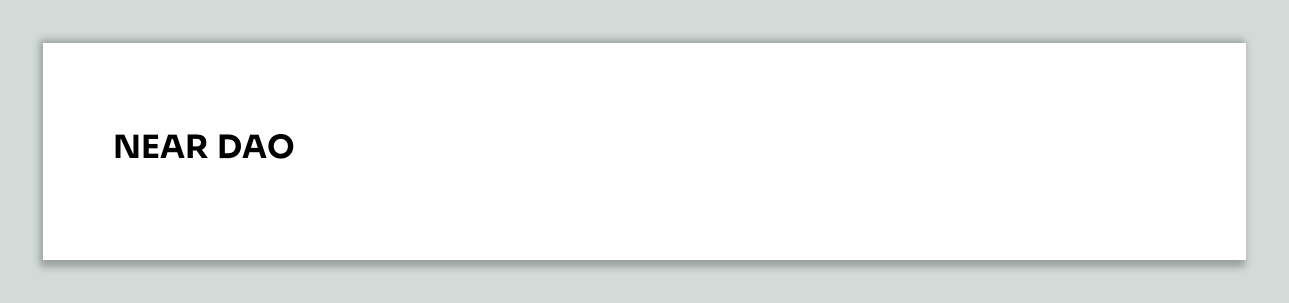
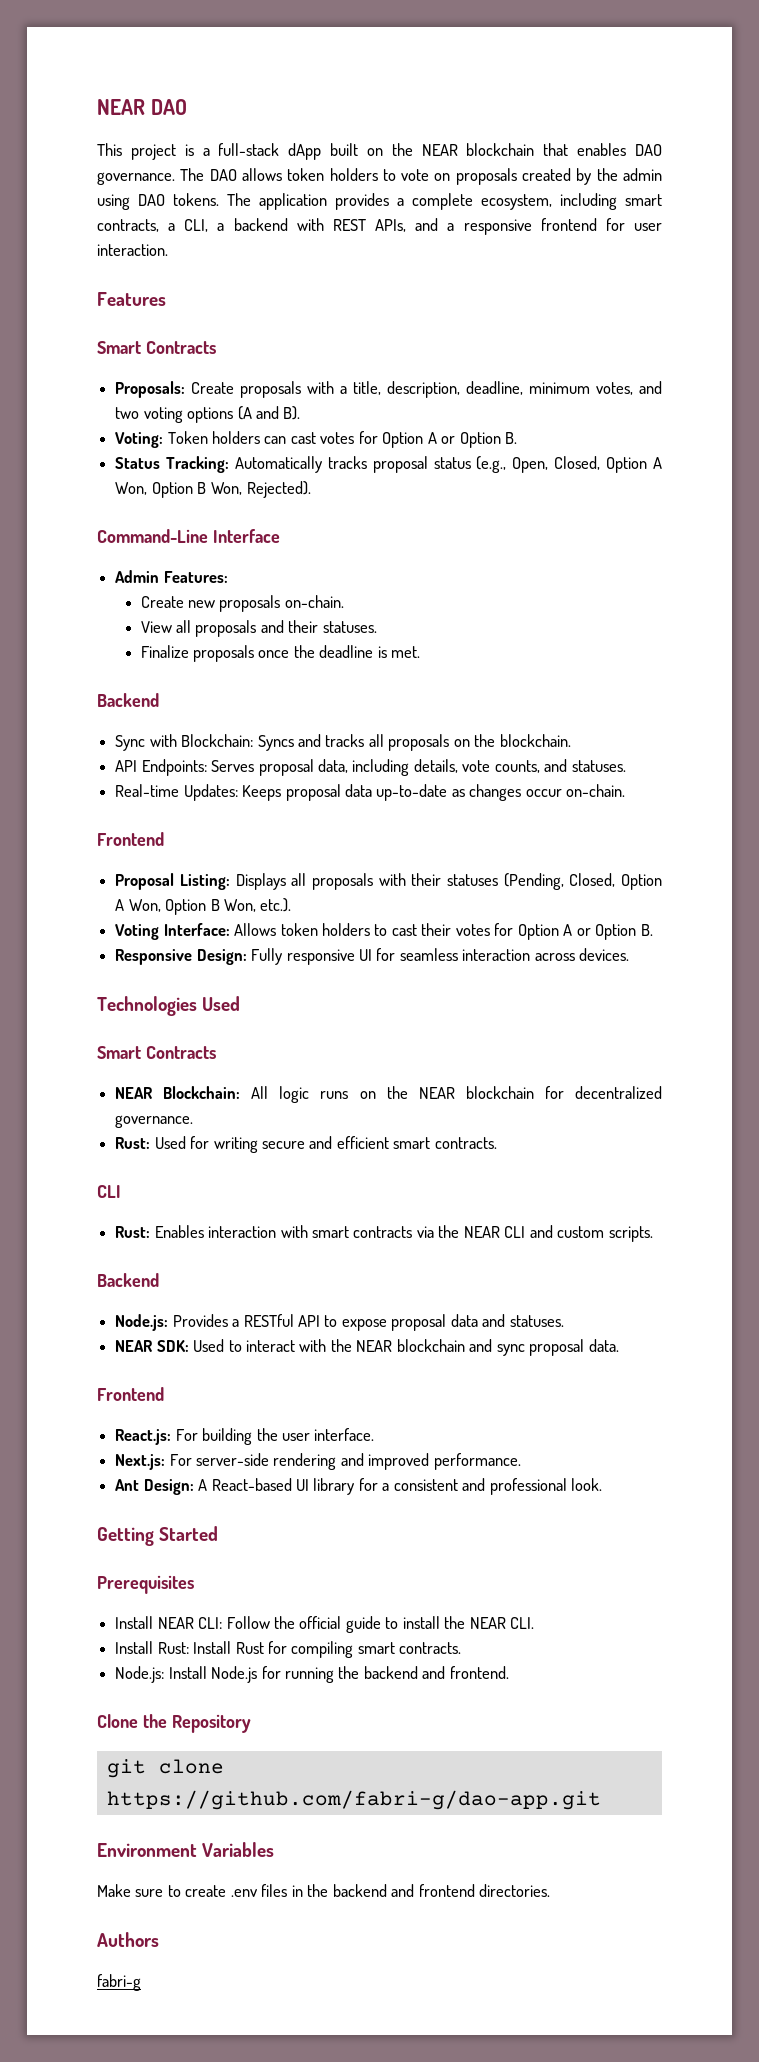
+ This project is a full-stack dApp built on the NEAR blockchain that enables DAO governance. The DAO allows token holders to vote on proposals created by the admin using DAO tokens. The application provides a complete ecosystem, including smart contracts, a CLI, a backend with REST APIs, and a responsive frontend for user interaction.
+ Features
+ Smart Contracts
+ Proposals: Create proposals with a title, description, deadline, minimum votes, and two voting options (A and B).
+ Voting: Token holders can cast votes for Option A or Option B.
+ Status Tracking: Automatically tracks proposal status (e.g., Open, Closed, Option A Won, Option B Won, Rejected).
+ Command-Line Interface
+ Admin Features:
+ Create new proposals on-chain.
+ View all proposals and their statuses.
+ Finalize proposals once the deadline is met.
+ Backend
+ Sync with Blockchain: Syncs and tracks all proposals on the blockchain.
+ API Endpoints: Serves proposal data, including details, vote counts, and statuses.
+ Real-time Updates: Keeps proposal data up-to-date as changes occur on-chain.
+ Frontend
+ Proposal Listing: Displays all proposals with their statuses (Pending, Closed, Option A Won, Option B Won, etc.).
+ Voting Interface: Allows token holders to cast their votes for Option A or Option B.
+ Responsive Design: Fully responsive UI for seamless interaction across devices.
+ Technologies Used
+ Smart Contracts
+ NEAR Blockchain: All logic runs on the NEAR blockchain for decentralized governance.
+ Rust: Used for writing secure and efficient smart contracts.
+ CLI
+ Rust: Enables interaction with smart contracts via the NEAR CLI and custom scripts.
+ Backend
+ Node.js: Provides a RESTful API to expose proposal data and statuses.
+ NEAR SDK: Used to interact with the NEAR blockchain and sync proposal data.
+ Frontend
+ React.js: For building the user interface.
+ Next.js: For server-side rendering and improved performance.
+ Ant Design: A React-based UI library for a consistent and professional look.
+ Getting Started
+ Prerequisites
+ Install NEAR CLI: Follow the official guide to install the NEAR CLI.
+ Install Rust: Install Rust for compiling smart contracts.
+ Node.js: Install Node.js for running the backend and frontend.
+ Clone the Repository
+ git clone https://github.com/fabri-g/dao-app.git
+ Environment Variables
+ Make sure to create .env files in the backend and frontend directories.
+ Authors
+ fabri-g

